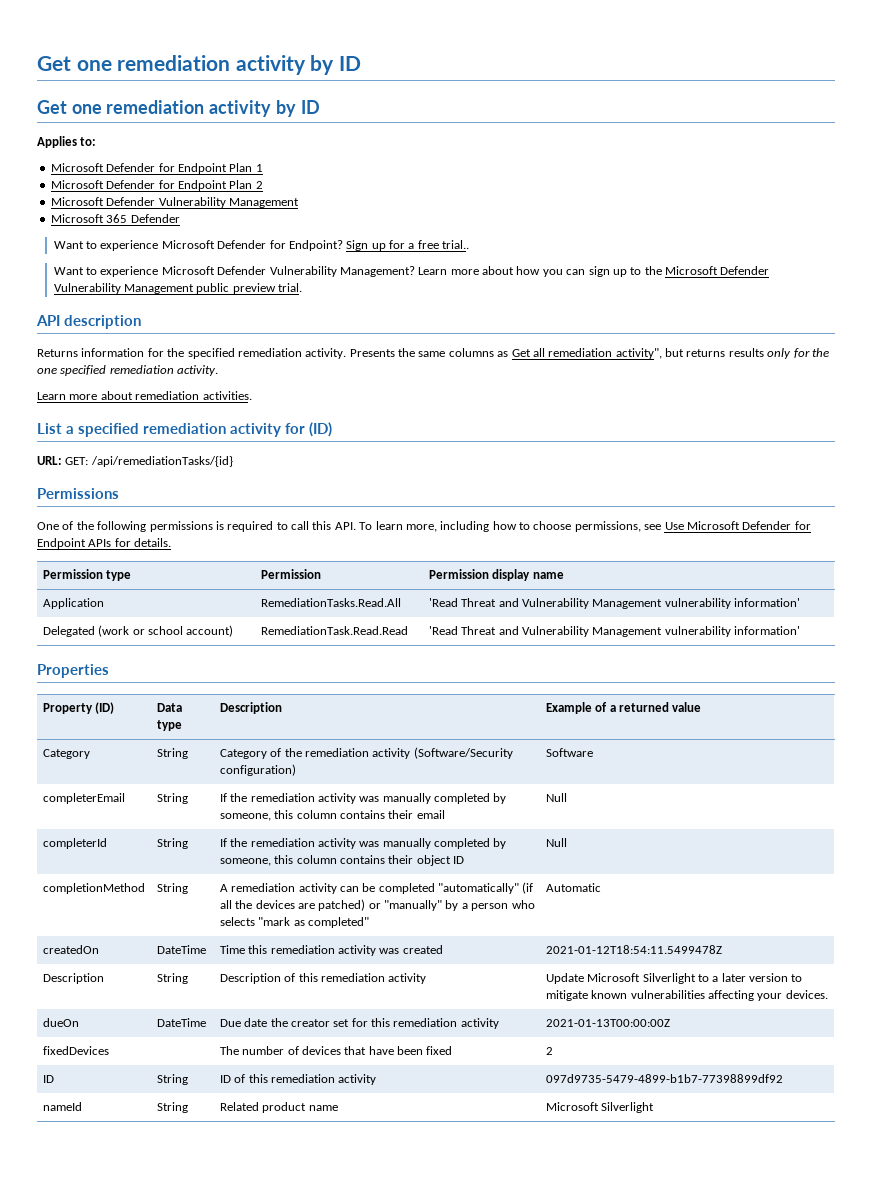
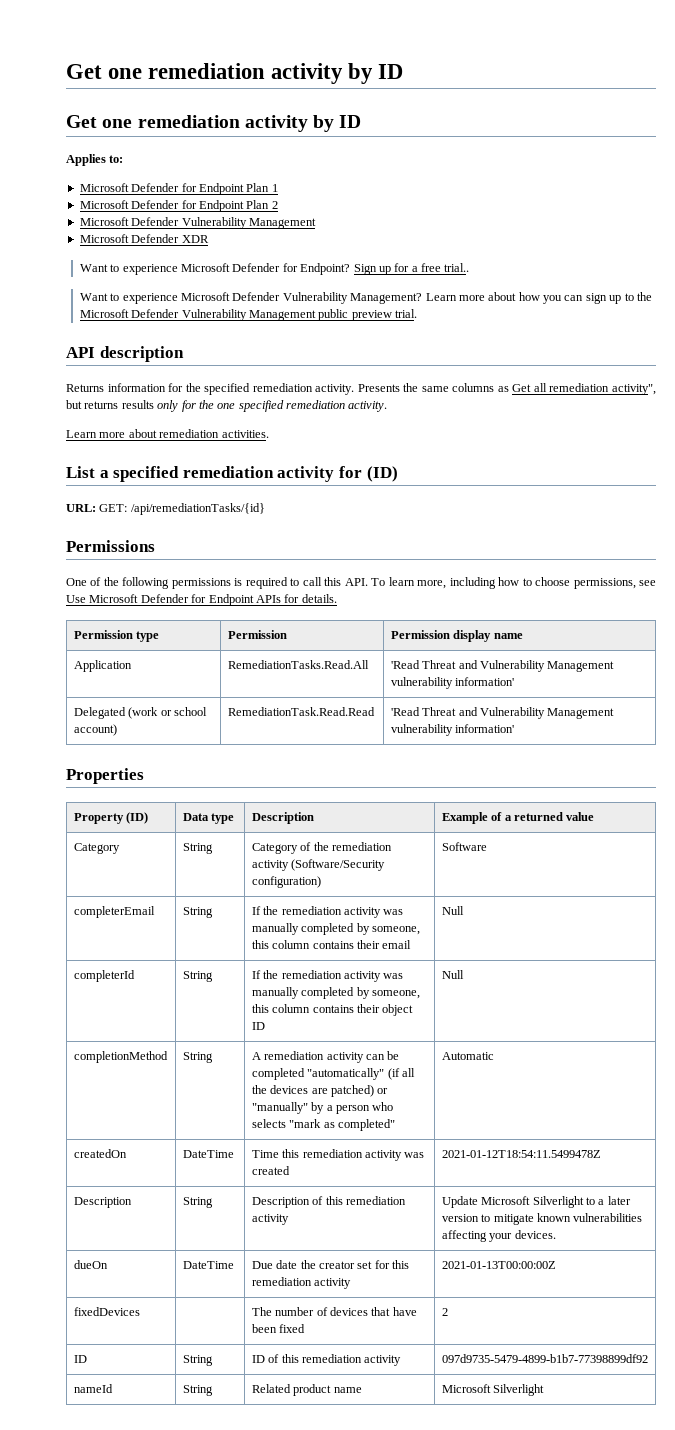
- Microsoft 365 Defender
+ Microsoft Defender XDR

